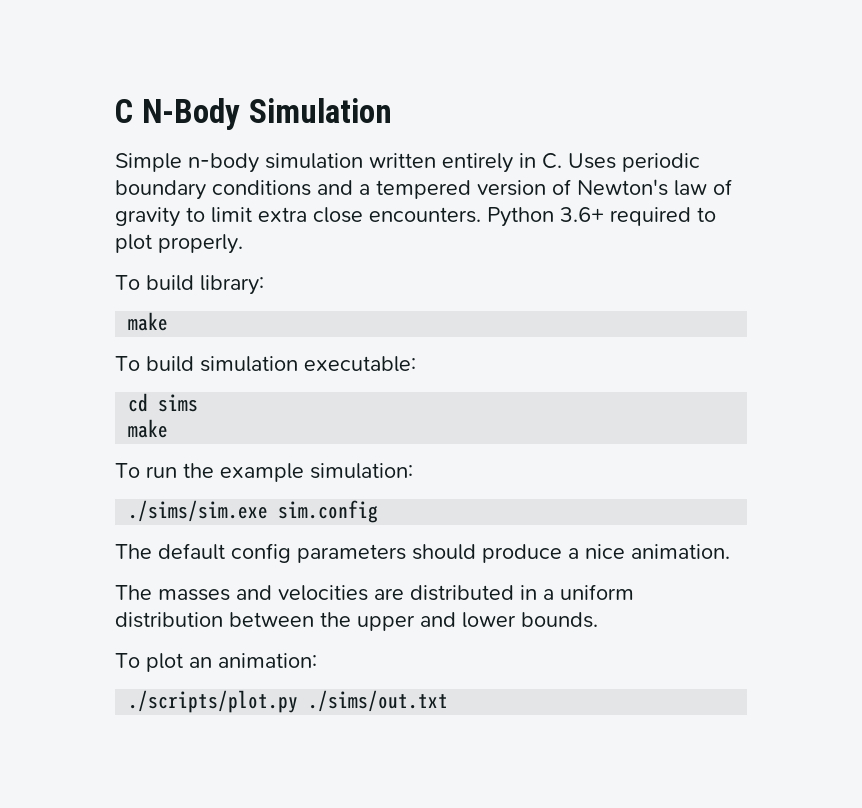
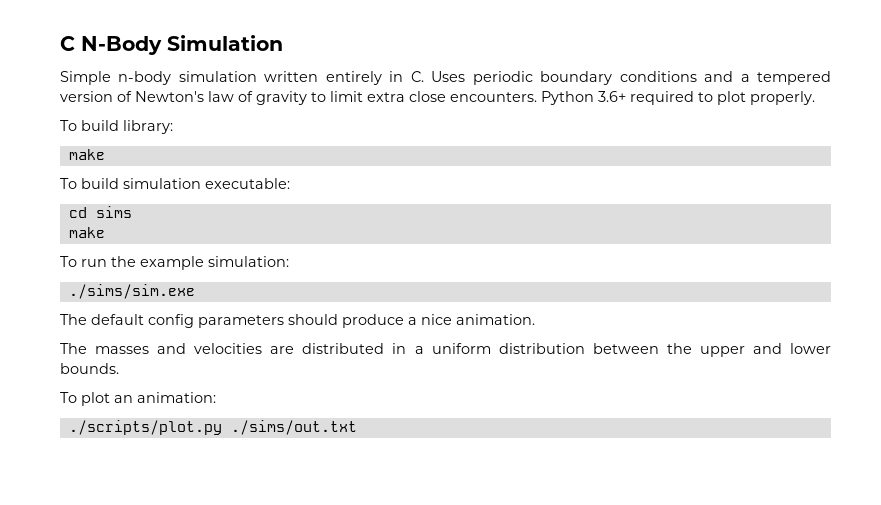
- ./sims/sim.exe sim.config
+ ./sims/sim.exe

